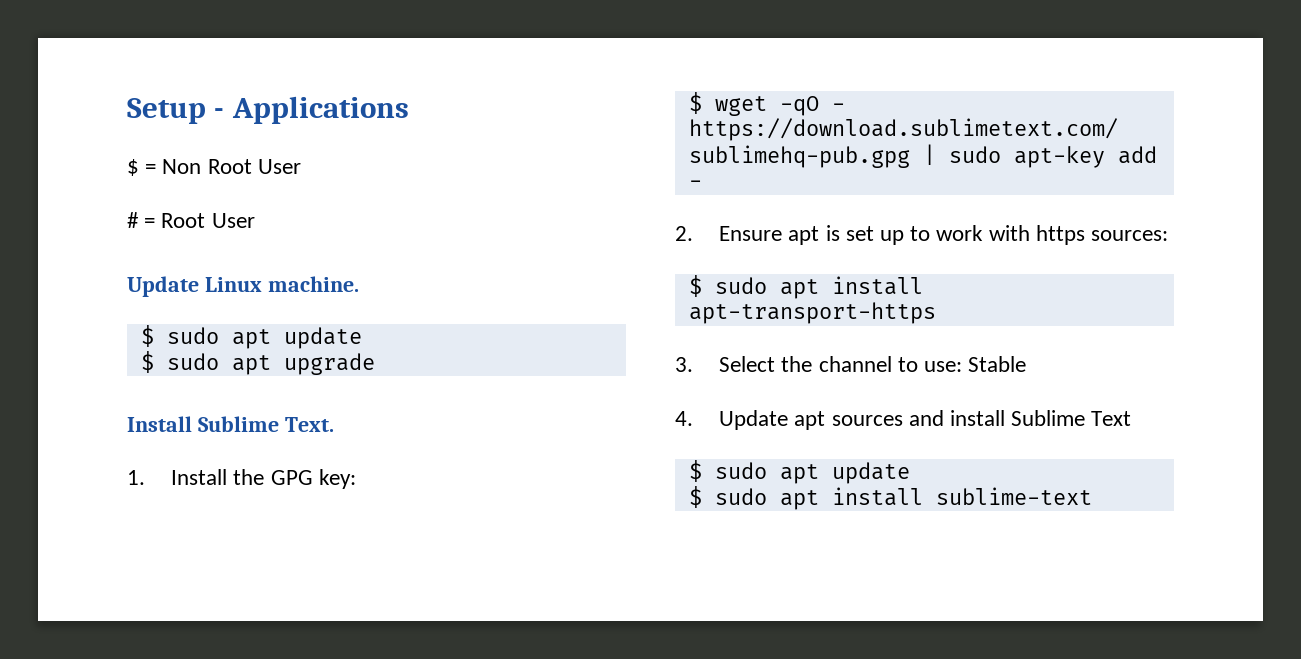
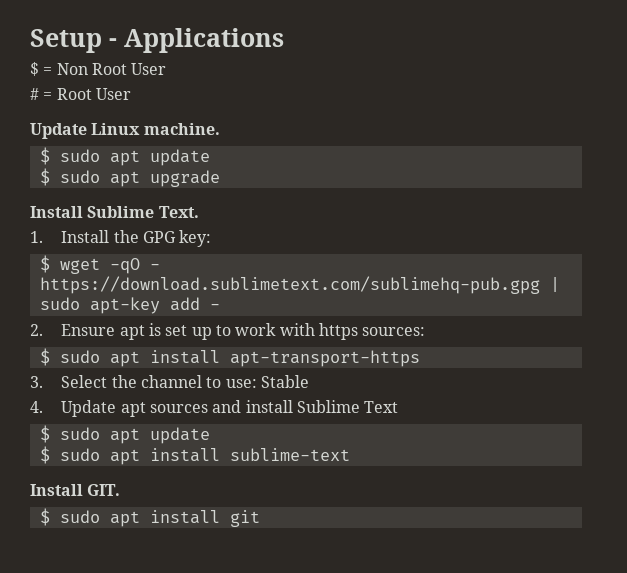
+ Install GIT.
+ $ sudo apt install git

